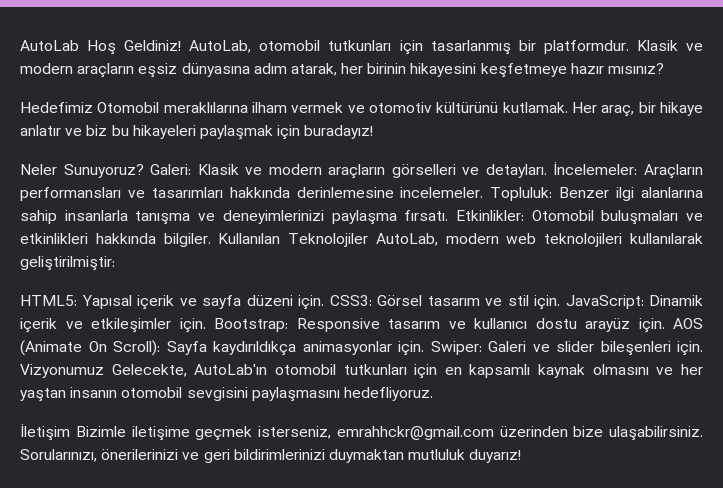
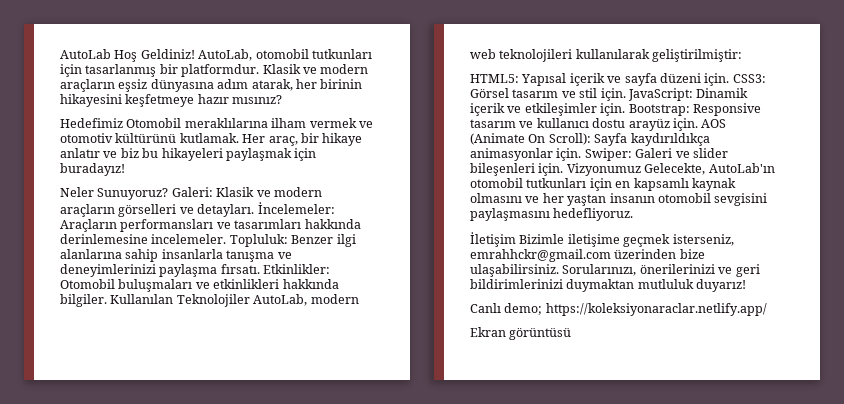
+ Canlı demo; https://koleksiyonaraclar.netlify.app/
+ Ekran görüntüsü

